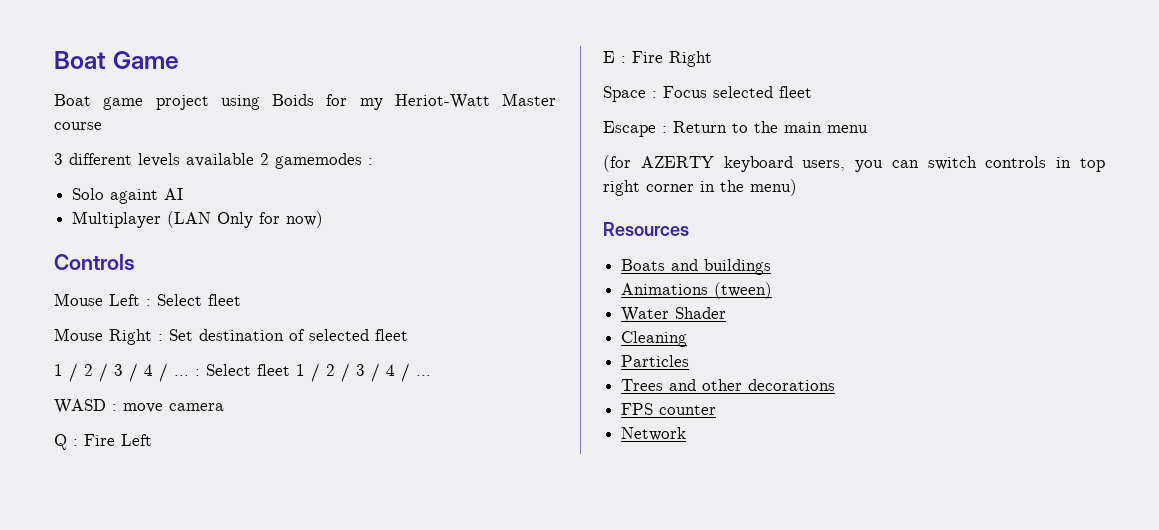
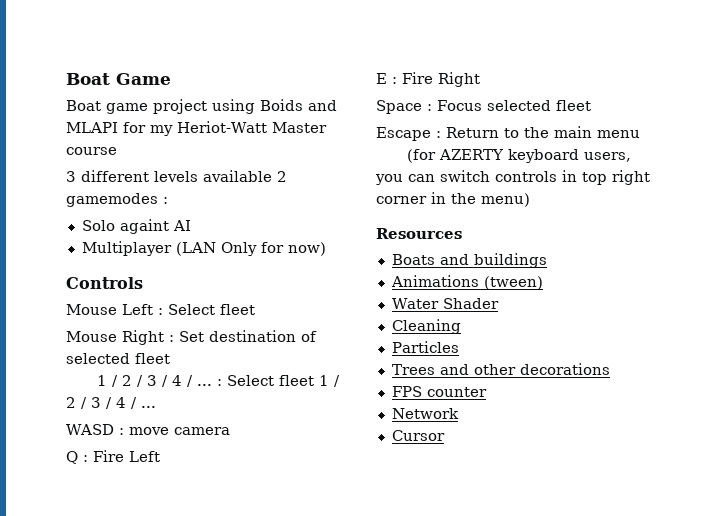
- Boat game project using Boids for my Heriot-Watt Master course
+ Boat game project using Boids and MLAPI for my Heriot-Watt Master course
+ Cursor

